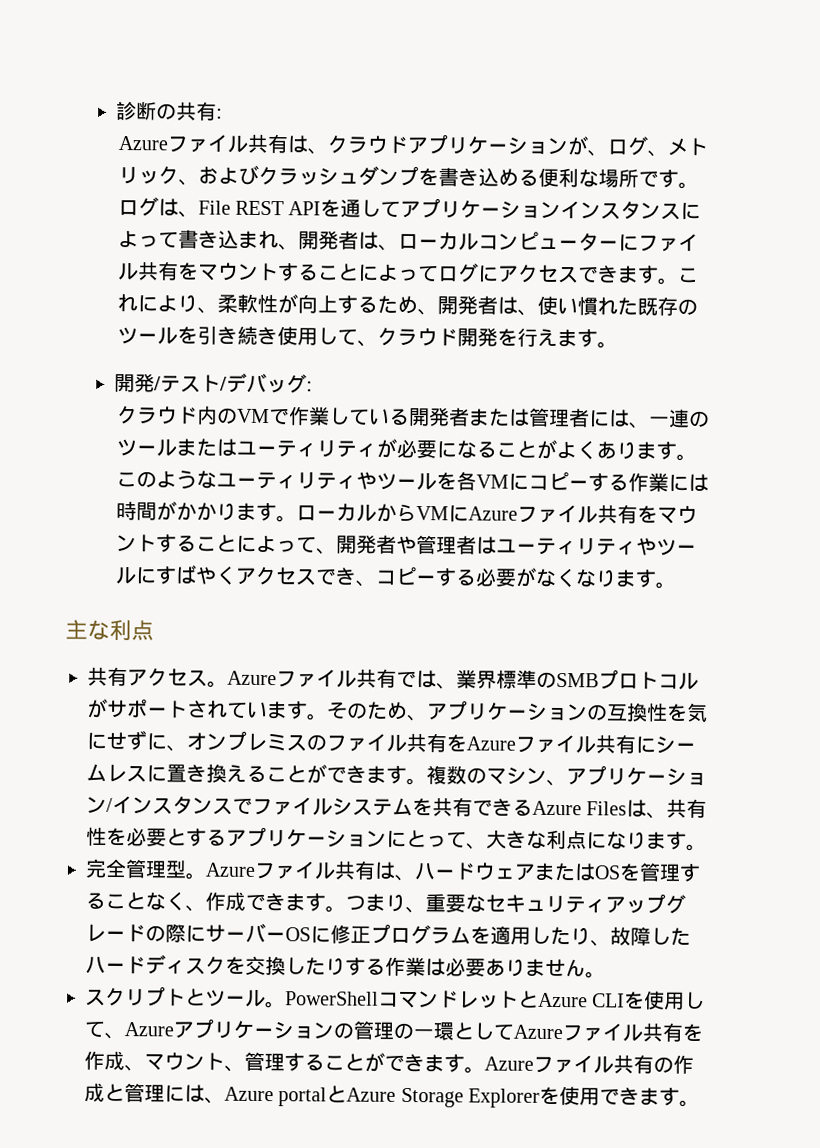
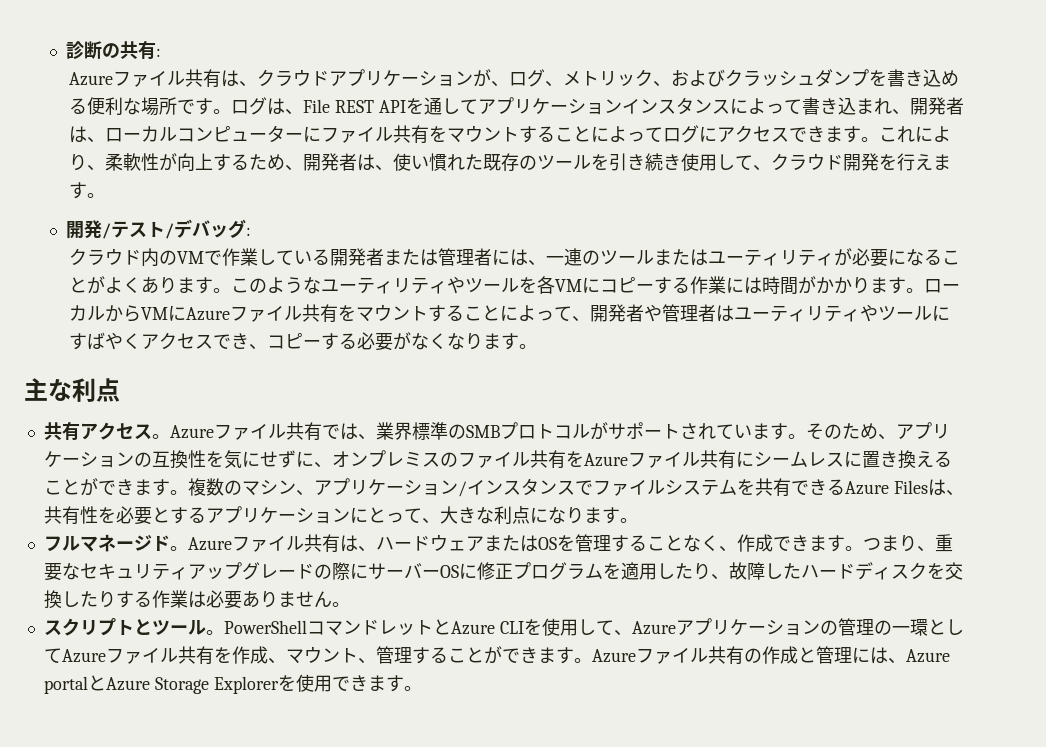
- 完全管理型。
+ フルマネージド。

